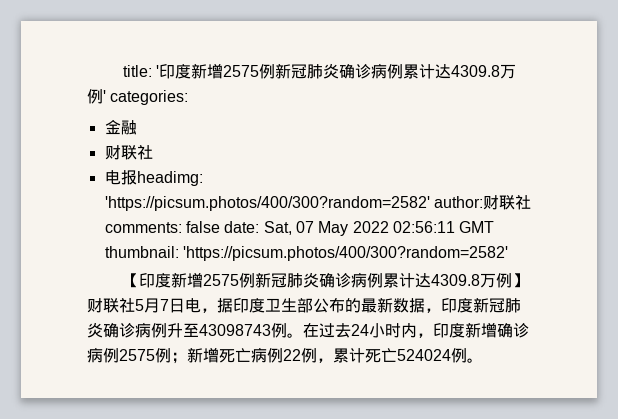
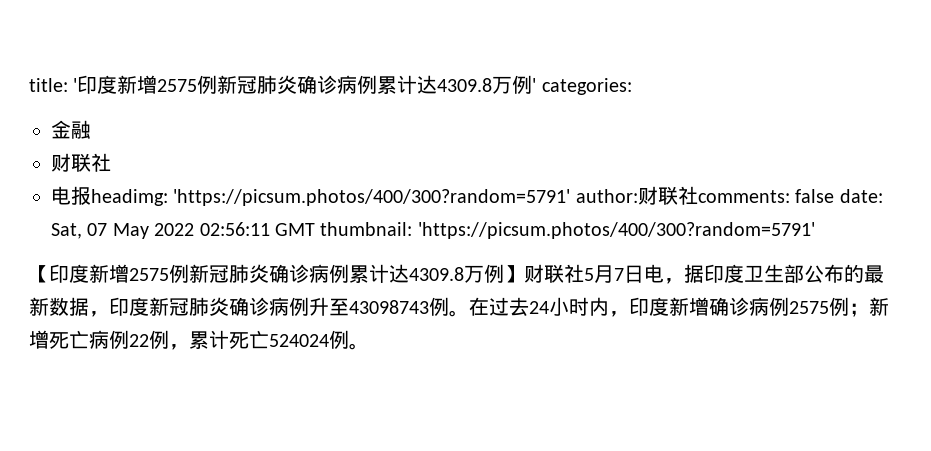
- 电报headimg: 'https://picsum.photos/400/300?random=2582' author:财联社comments: false date: Sat, 07 May 2022 02:56:11 GMT thumbnail: 'https://picsum.photos/400/300?random=2582'
+ 电报headimg: 'https://picsum.photos/400/300?random=5791' author:财联社comments: false date: Sat, 07 May 2022 02:56:11 GMT thumbnail: 'https://picsum.photos/400/300?random=5791'

